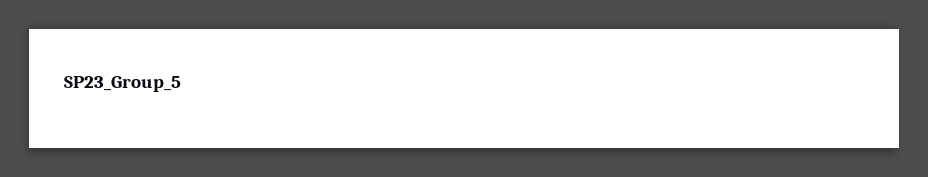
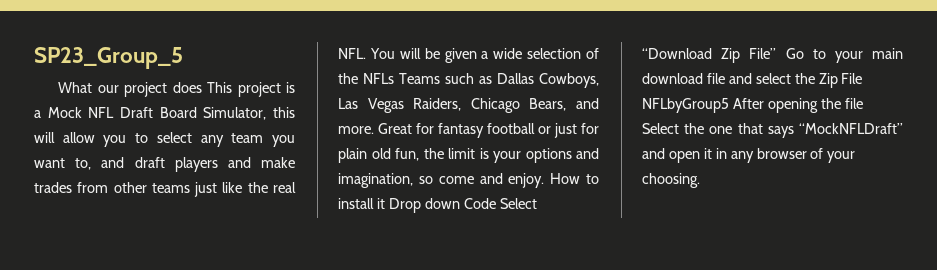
+ What our project does This project is a Mock NFL Draft Board Simulator, this will allow you to select any team you want to, and draft players and make trades from other teams just like the real NFL. You will be given a wide selection of the NFLs Teams such as Dallas Cowboys, Las Vegas Raiders, Chicago Bears, and more. Great for fantasy football or just for plain old fun, the limit is your options and imagination, so come and enjoy. How to install it Drop down Code Select “Download Zip File” Go to your main download file and select the Zip File NFLbyGroup5 After opening the file Select the one that says “MockNFLDraft” and open it in any browser of your choosing.

